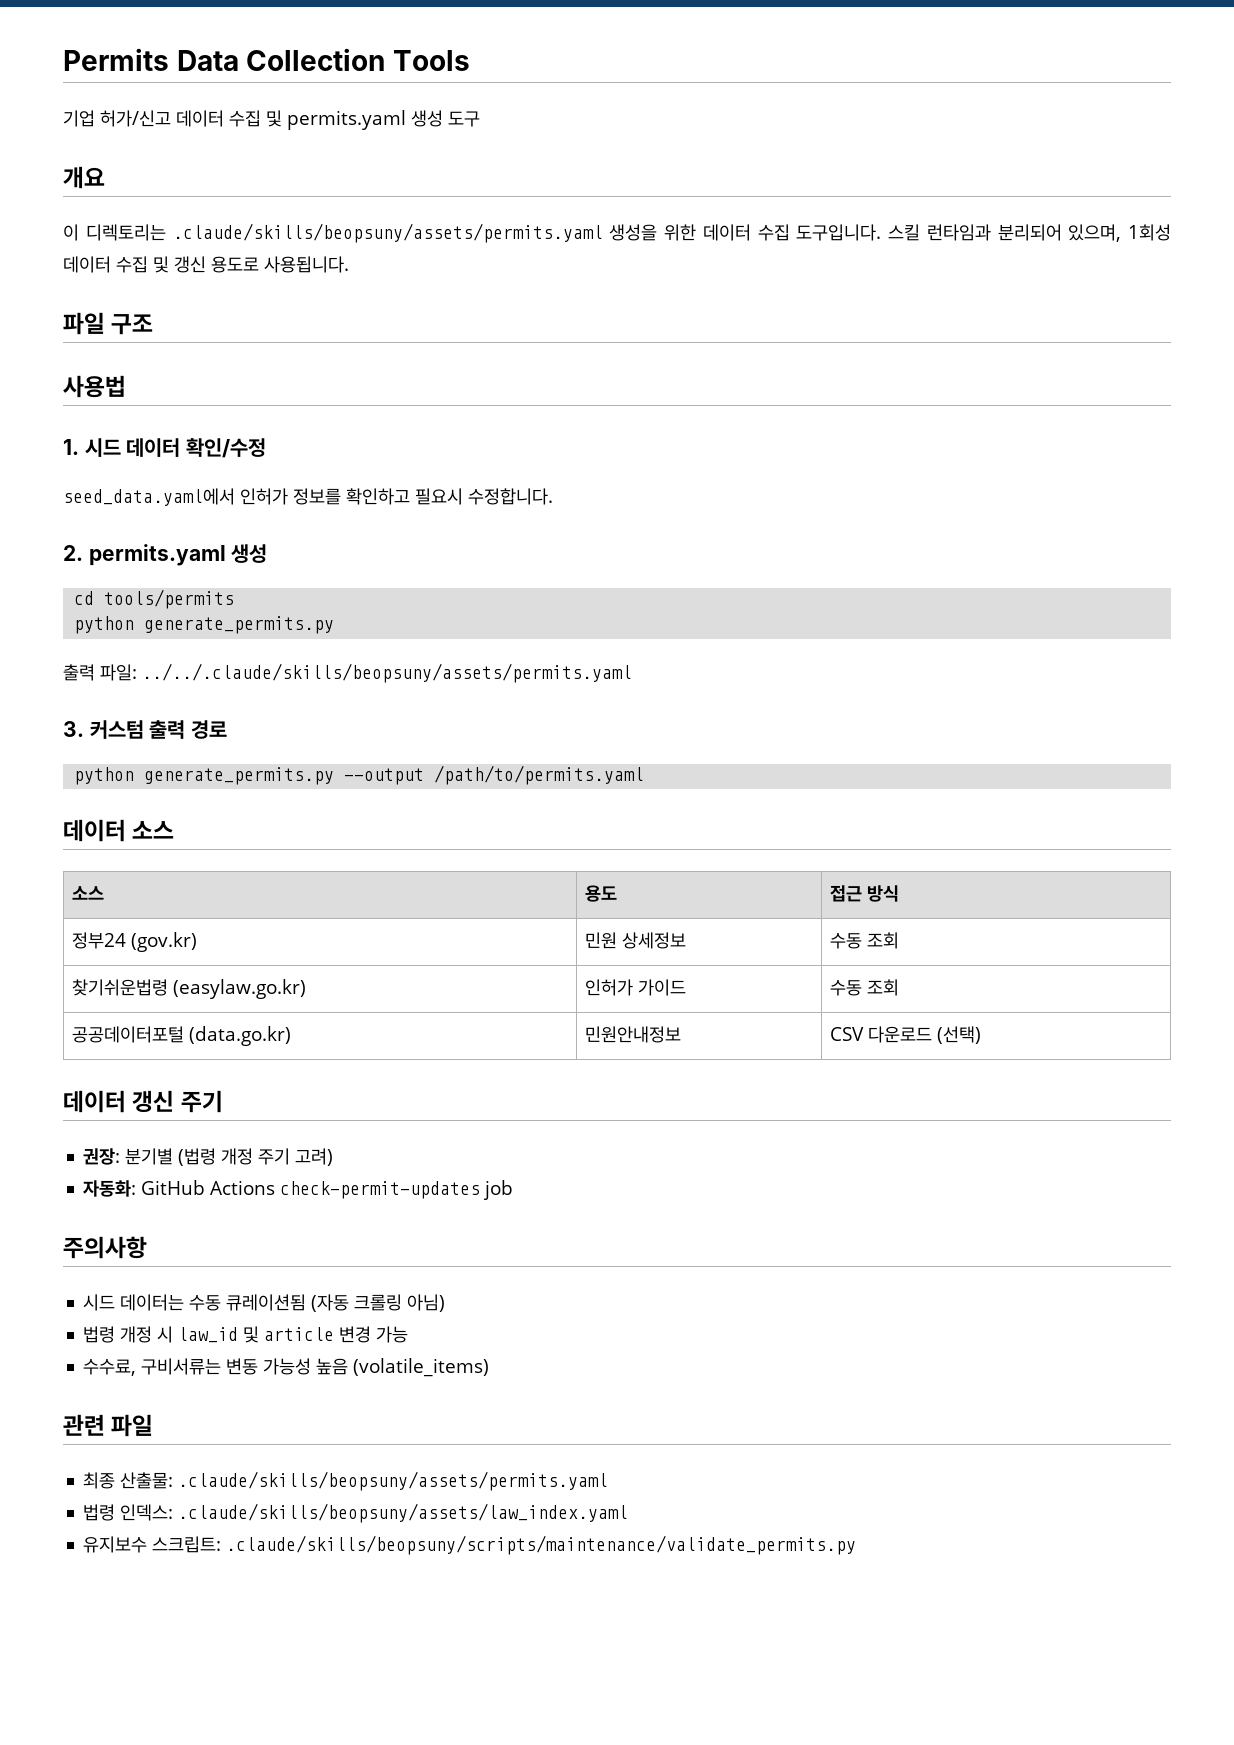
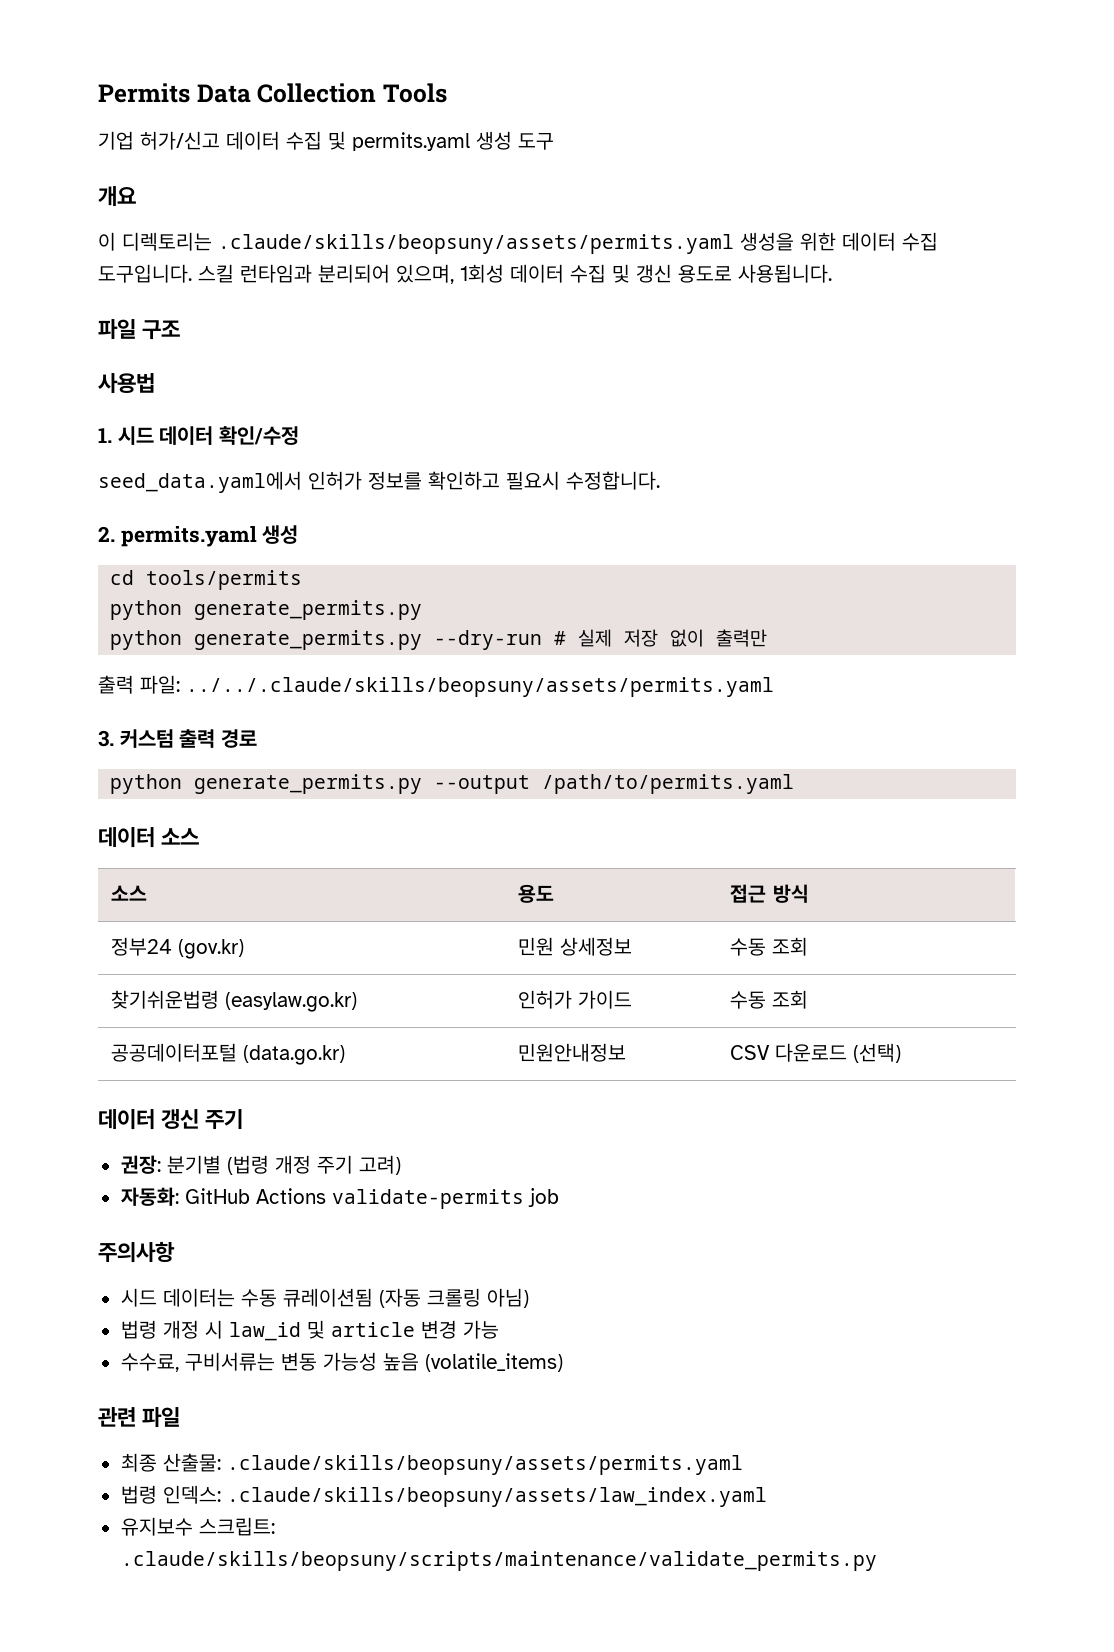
+ python generate_permits.py --dry-run # 실제 저장 없이 출력만
- 자동화: GitHub Actions check-permit-updates job
+ 자동화: GitHub Actions validate-permits job

